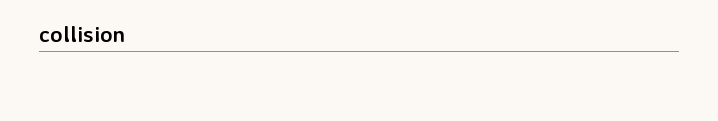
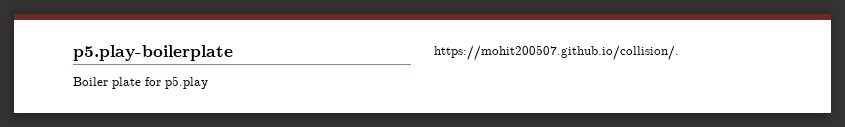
- collision
+ p5.play-boilerplate
+ Boiler plate for p5.play https://mohit200507.github.io/collision/.

